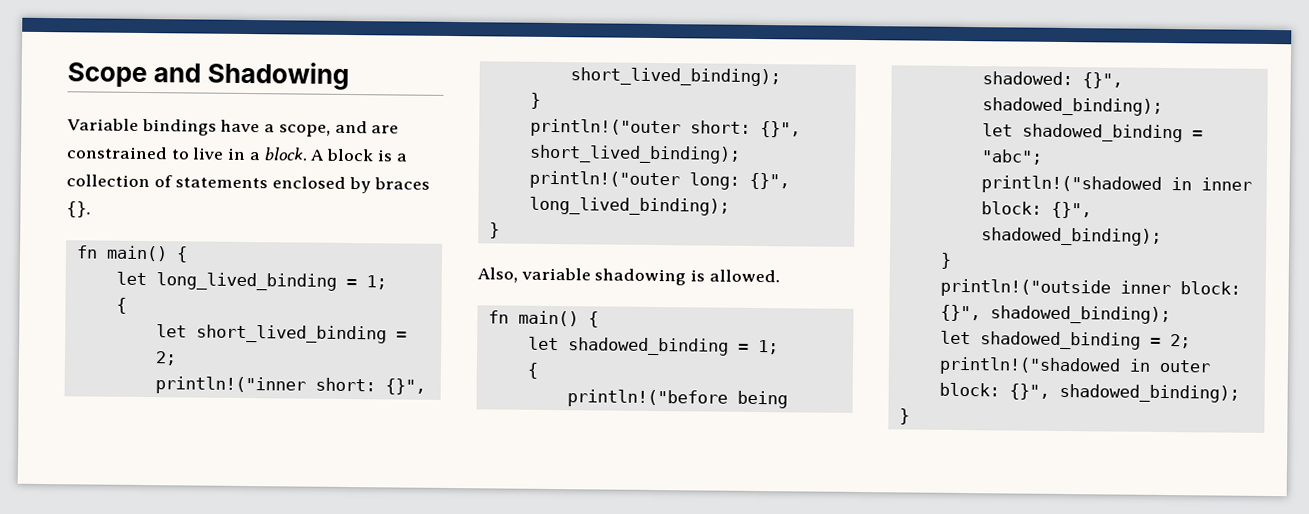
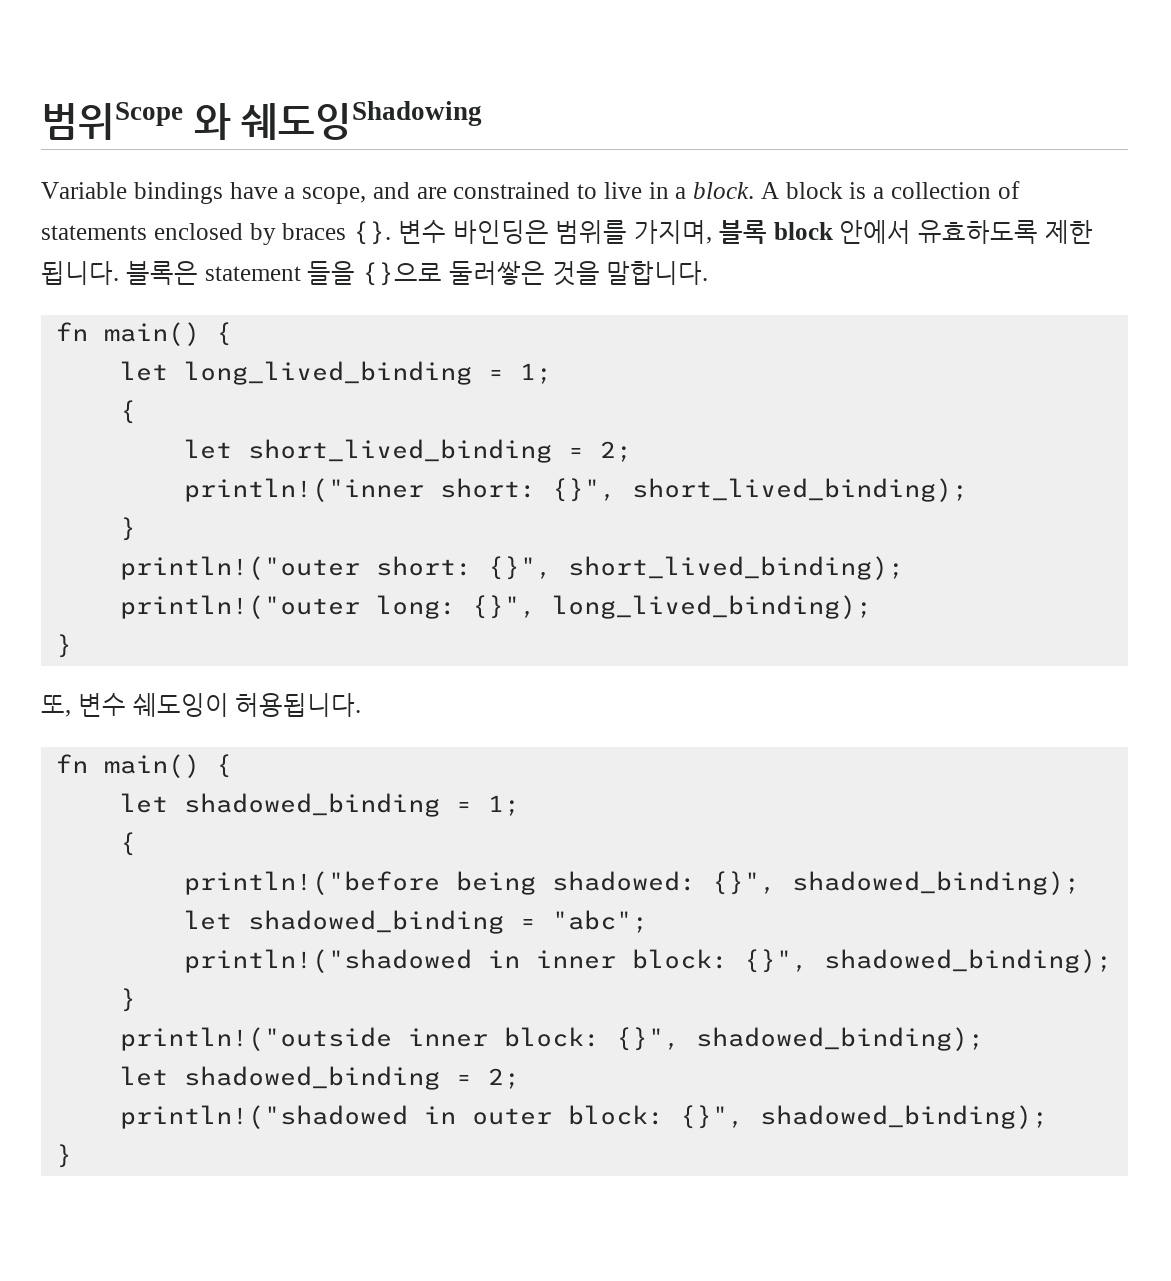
- Scope and Shadowing
+ 범위Scope 와 쉐도잉Shadowing
+ 변수 바인딩은 범위를 가지며, 블록 block 안에서 유효하도록 제한 됩니다. 블록은 statement 들을 {}으로 둘러쌓은 것을 말합니다.
- Also, variable shadowing is allowed.
+ 또, 변수 쉐도잉이 허용됩니다.

